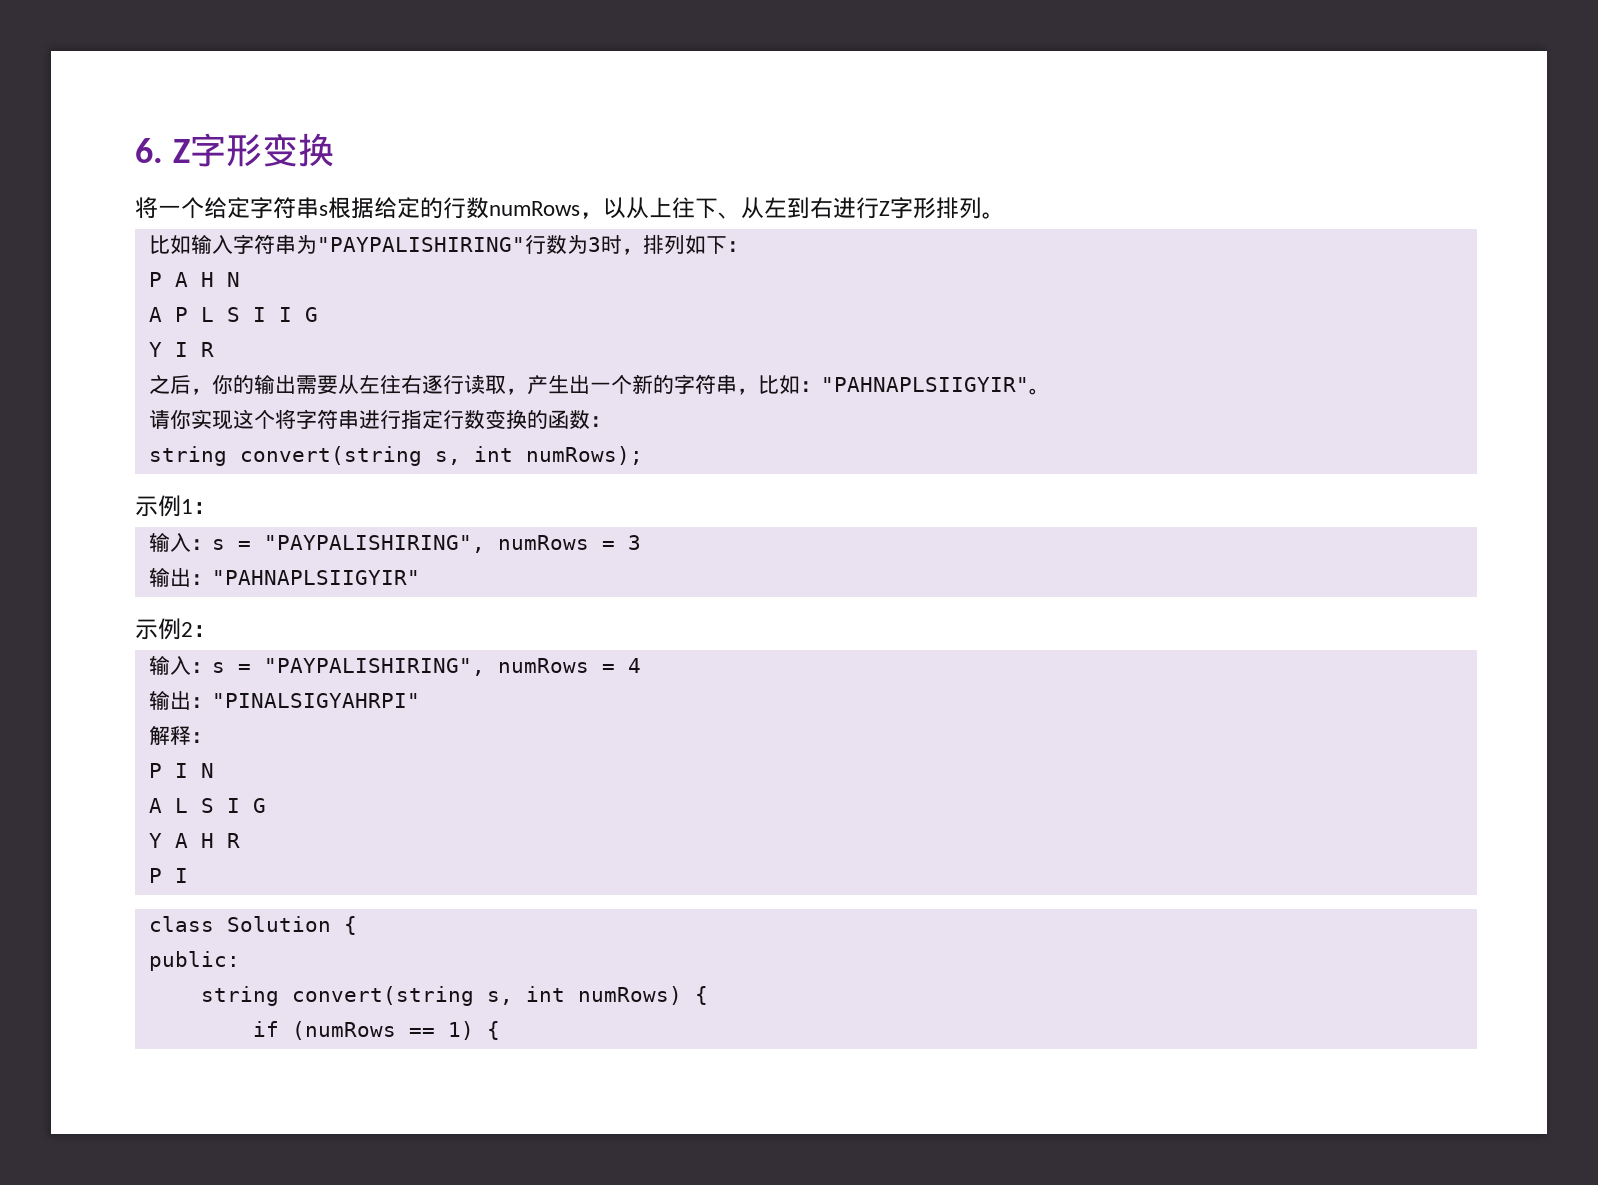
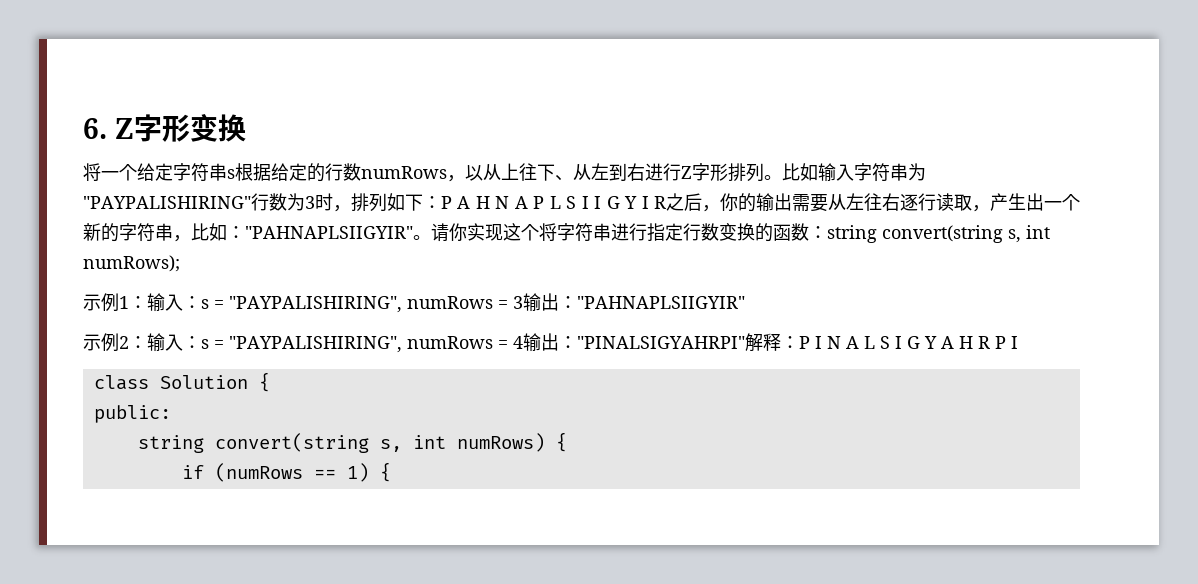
- 将一个给定字符串s根据给定的行数numRows，以从上往下、从左到右进行Z字形排列。
- 比如输入字符串为"PAYPALISHIRING"行数为3时，排列如下：
- P A H N
- A P L S I I G
- Y I R
- 之后，你的输出需要从左往右逐行读取，产生出一个新的字符串，比如：
+ 将一个给定字符串s根据给定的行数numRows，以从上往下、从左到右进行Z字形排列。比如输入字符串为"PAYPALISHIRING"行数为3时，排列如下：P A H N A P L S I I G Y I R之后，你的输出需要从左往右逐行读取，产生出一个新的字符串，比如：
- "PAHNAPLSIIGYIR"。
- 请你实现这个将字符串进行指定行数变换的函数：
- string convert(string s, int numRows);
+ "PAHNAPLSIIGYIR"。请你实现这个将字符串进行指定行数变换的函数：string convert(string s, int numRows);
- 示例1：
- 输入：s = "PAYPALISHIRING", numRows = 3
- 输出："PAHNAPLSIIGYIR"
+ 示例1：输入：s = "PAYPALISHIRING", numRows = 3输出："PAHNAPLSIIGYIR"
- 示例2：
- 输入：s = "PAYPALISHIRING", numRows = 4
- 输出："PINALSIGYAHRPI"
- 解释：
- P I N
- A L S I G
- Y A H R
- P I
+ 示例2：输入：s = "PAYPALISHIRING", numRows = 4输出："PINALSIGYAHRPI"解释：P I N A L S I G Y A H R P I

